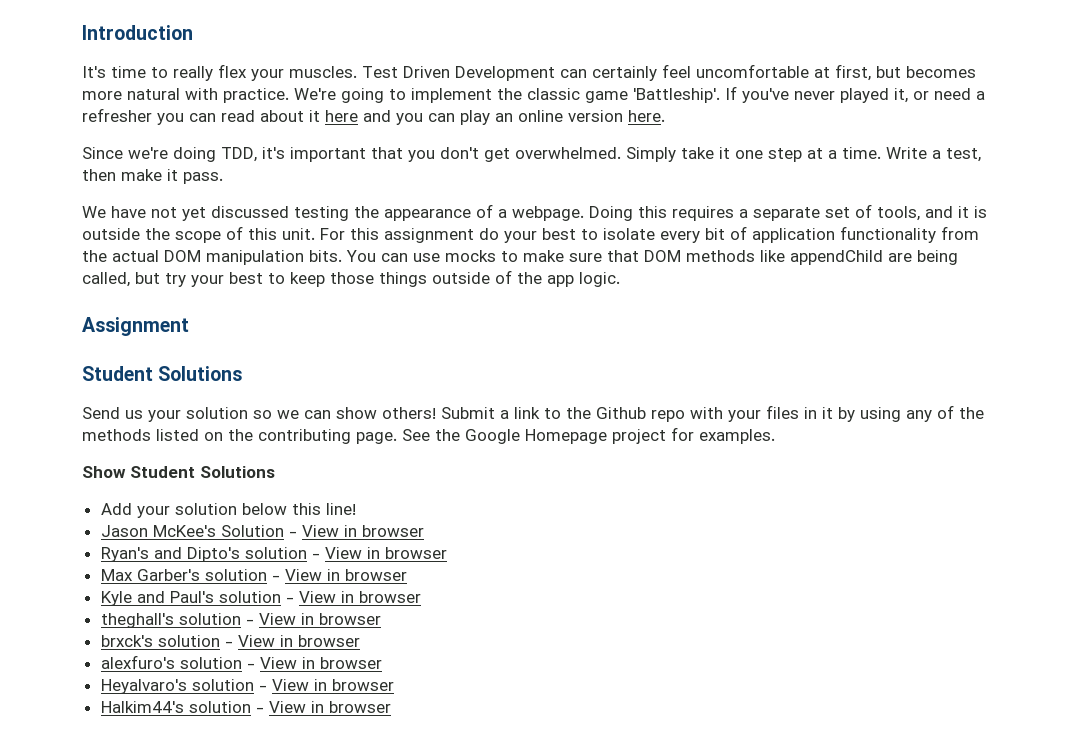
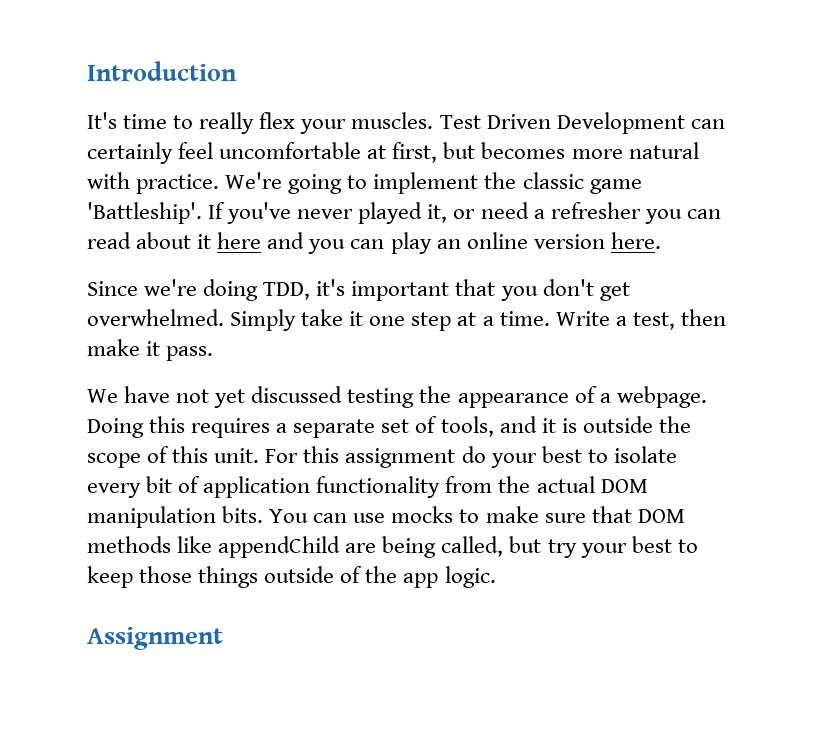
  Assignment
- Student Solutions
- Send us your solution so we can show others! Submit a link to the Github repo with your files in it by using any of the methods listed on the contributing page. See the Google Homepage project for examples.
- Show Student Solutions
- Add your solution below this line!
- Jason McKee's Solution - View in browser
- Ryan's and Dipto's solution - View in browser
- Max Garber's solution - View in browser
- Kyle and Paul's solution - View in browser
- theghall's solution - View in browser
- brxck's solution - View in browser
- alexfuro's solution - View in browser
- Heyalvaro's solution - View in browser
- Halkim44's solution - View in browser

